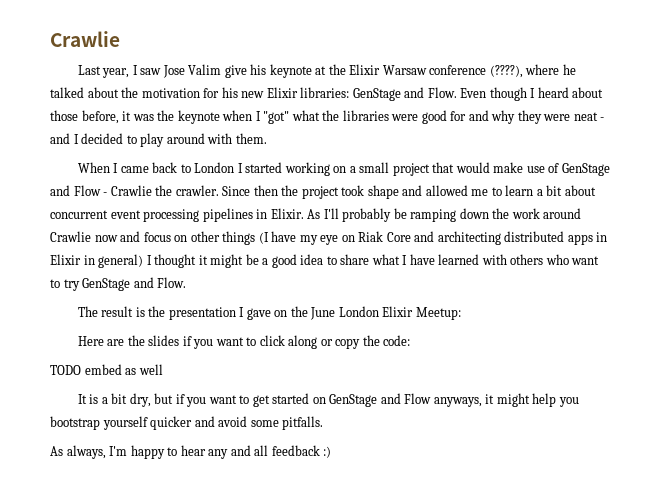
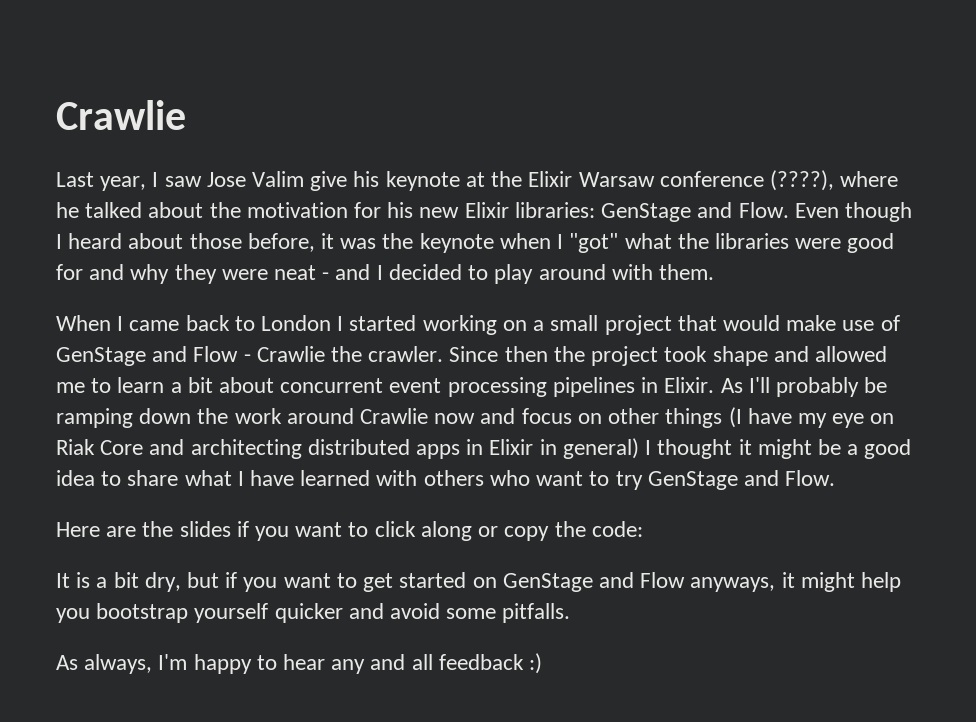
- The result is the presentation I gave on the June London Elixir Meetup:
- TODO embed as well

